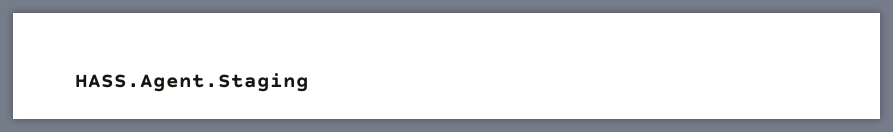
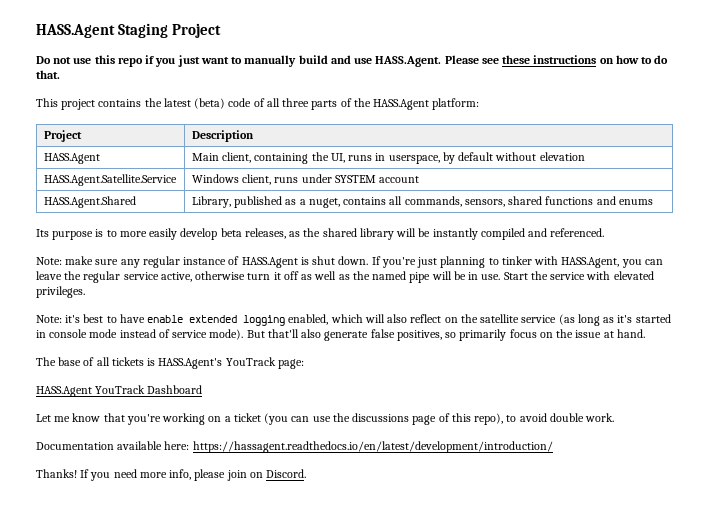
- HASS.Agent.Staging
+ HASS.Agent Staging Project
+ Do not use this repo if you just want to manually build and use HASS.Agent. Please see these instructions on how to do that.
+ This project contains the latest (beta) code of all three parts of the HASS.Agent platform:
+ Project | Description
+ HASS.Agent | Main client, containing the UI, runs in userspace, by default without elevation
+ HASS.Agent.Satellite.Service | Windows client, runs under SYSTEM account
+ HASS.Agent.Shared | Library, published as a nuget, contains all commands, sensors, shared functions and enums
+ Its purpose is to more easily develop beta releases, as the shared library will be instantly compiled and referenced.
+ Note: make sure any regular instance of HASS.Agent is shut down. If you're just planning to tinker with HASS.Agent, you can leave the regular service active, otherwise turn it off as well as the named pipe will be in use. Start the service with elevated privileges.
+ Note: it's best to have enable extended logging enabled, which will also reflect on the satellite service (as long as it's started in console mode instead of service mode). But that'll also generate false positives, so primarily focus on the issue at hand.
+ The base of all tickets is HASS.Agent's YouTrack page:
+ HASS.Agent YouTrack Dashboard
+ Let me know that you're working on a ticket (you can use the discussions page of this repo), to avoid double work.
+ Documentation available here: https://hassagent.readthedocs.io/en/latest/development/introduction/
+ Thanks! If you need more info, please join on Discord.

